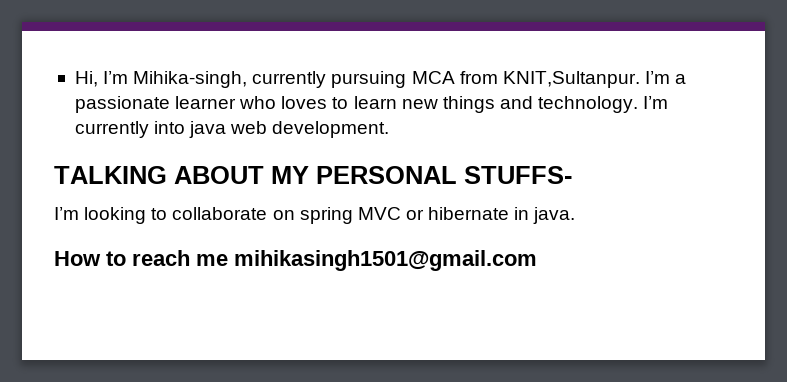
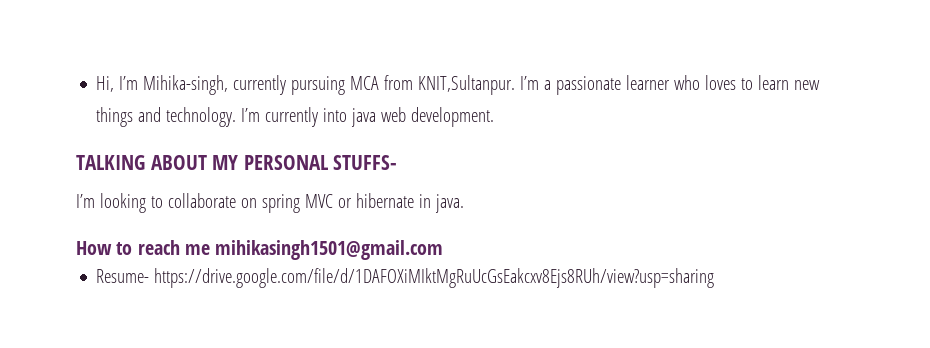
+ Resume- https://drive.google.com/file/d/1DAFOXiMIktMgRuUcGsEakcxv8Ejs8RUh/view?usp=sharing

